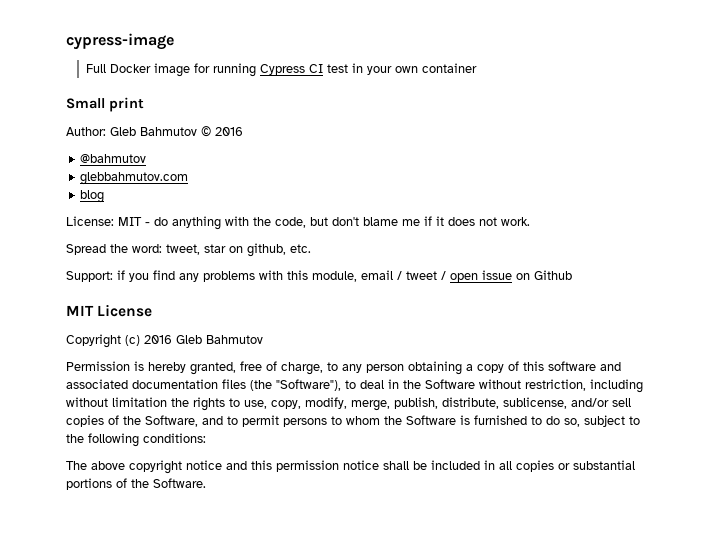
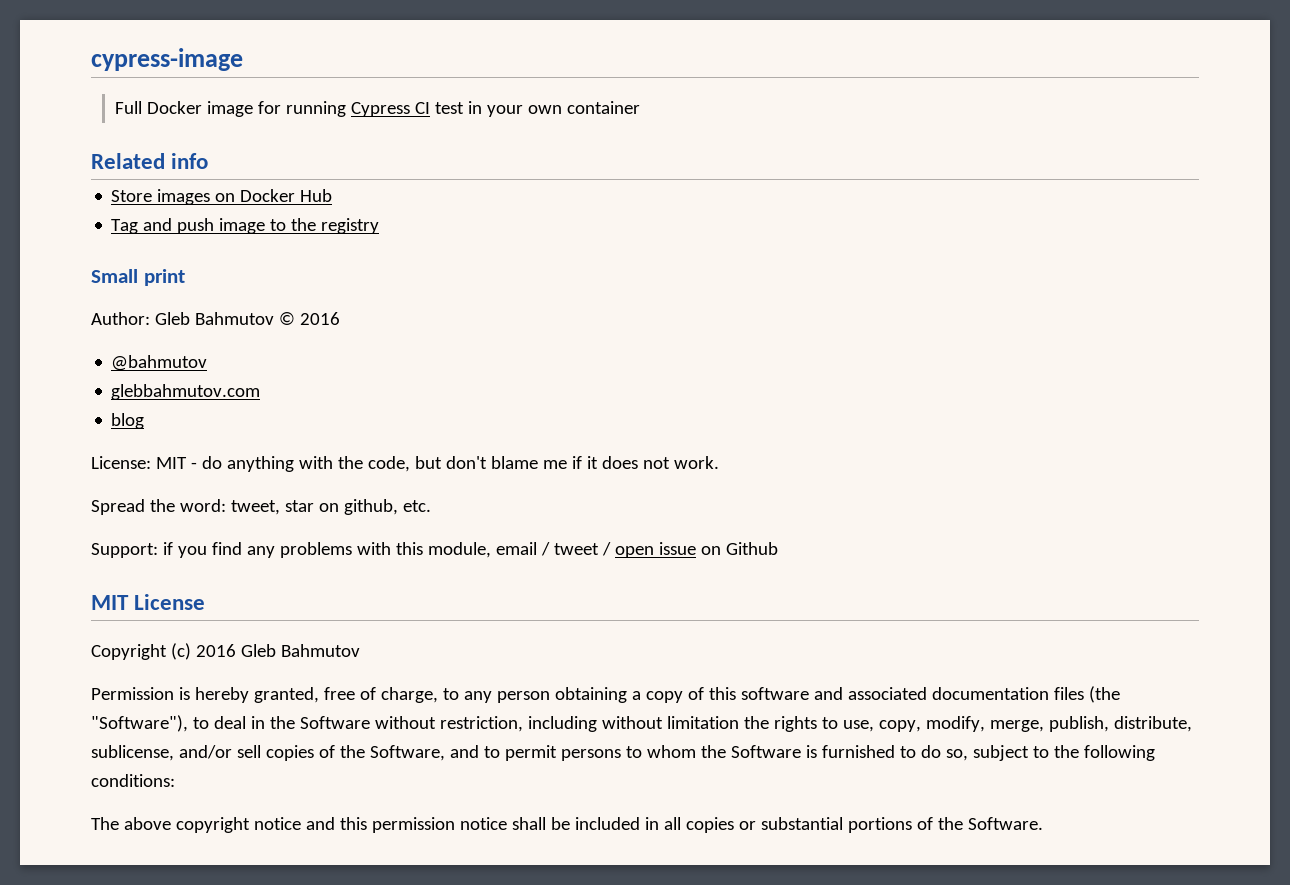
+ Related info
+ Store images on Docker Hub
+ Tag and push image to the registry

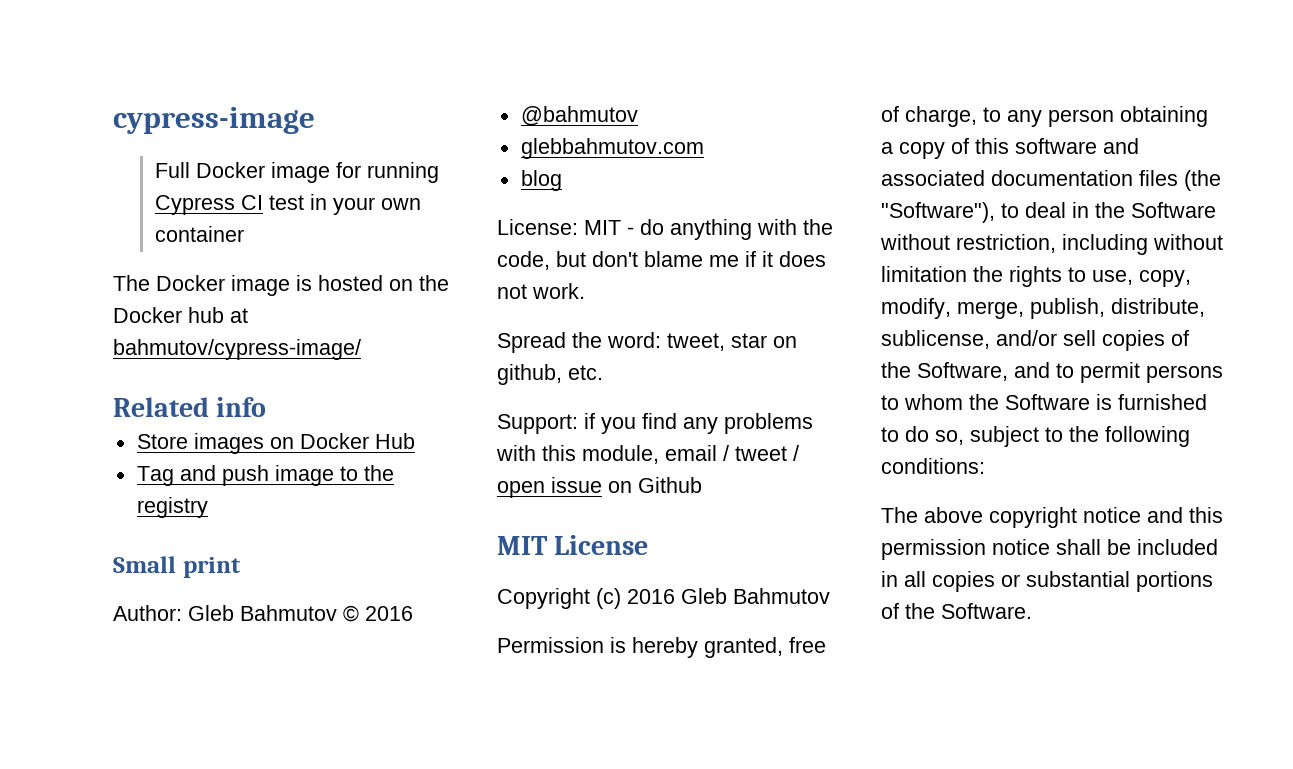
+ The Docker image is hosted on the Docker hub at bahmutov/cypress-image/

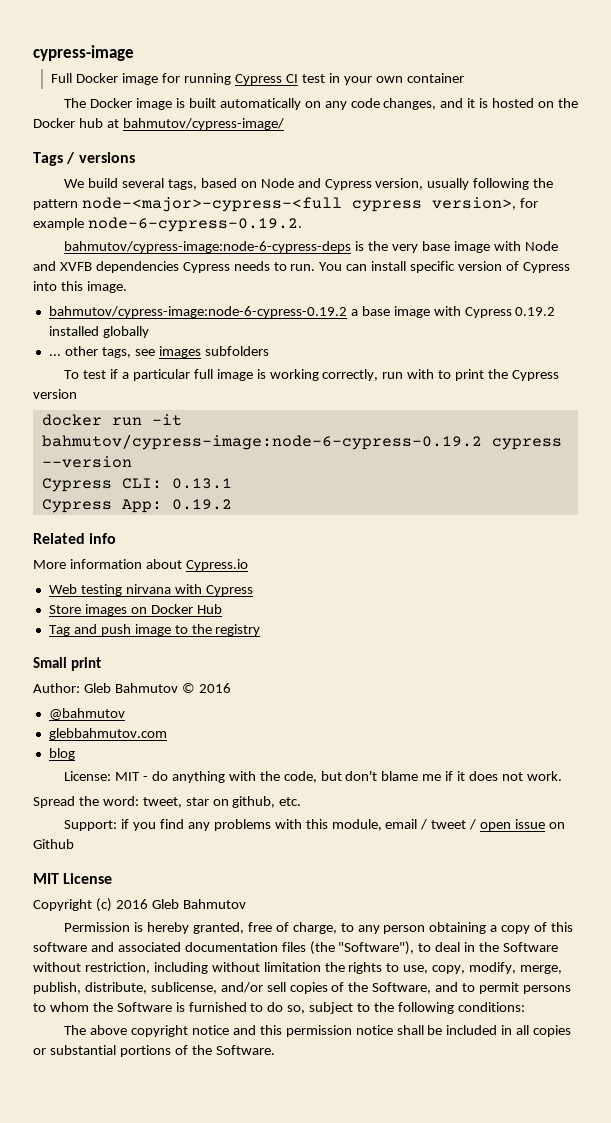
- The Docker image is hosted on the Docker hub at bahmutov/cypress-image/
+ The Docker image is built automatically on any code changes, and it is hosted on the Docker hub at bahmutov/cypress-image/
+ Tags / versions
+ We build several tags, based on Node and Cypress version, usually following the pattern node-<major>-cypress-<full cypress version>, for example node-6-cypress-0.19.2.
+ bahmutov/cypress-image:node-6-cypress-deps is the very base image with Node and XVFB dependencies Cypress needs to run. You can install specific version of Cypress into this image.
+ bahmutov/cypress-image:node-6-cypress-0.19.2 a base image with Cypress 0.19.2 installed globally
+ ... other tags, see images subfolders
+ To test if a particular full image is working correctly, run with to print the Cypress version
+ docker run -it bahmutov/cypress-image:node-6-cypress-0.19.2 cypress --version
+ Cypress CLI: 0.13.1
+ Cypress App: 0.19.2
  Related info
+ More information about Cypress.io
+ Web testing nirvana with Cypress

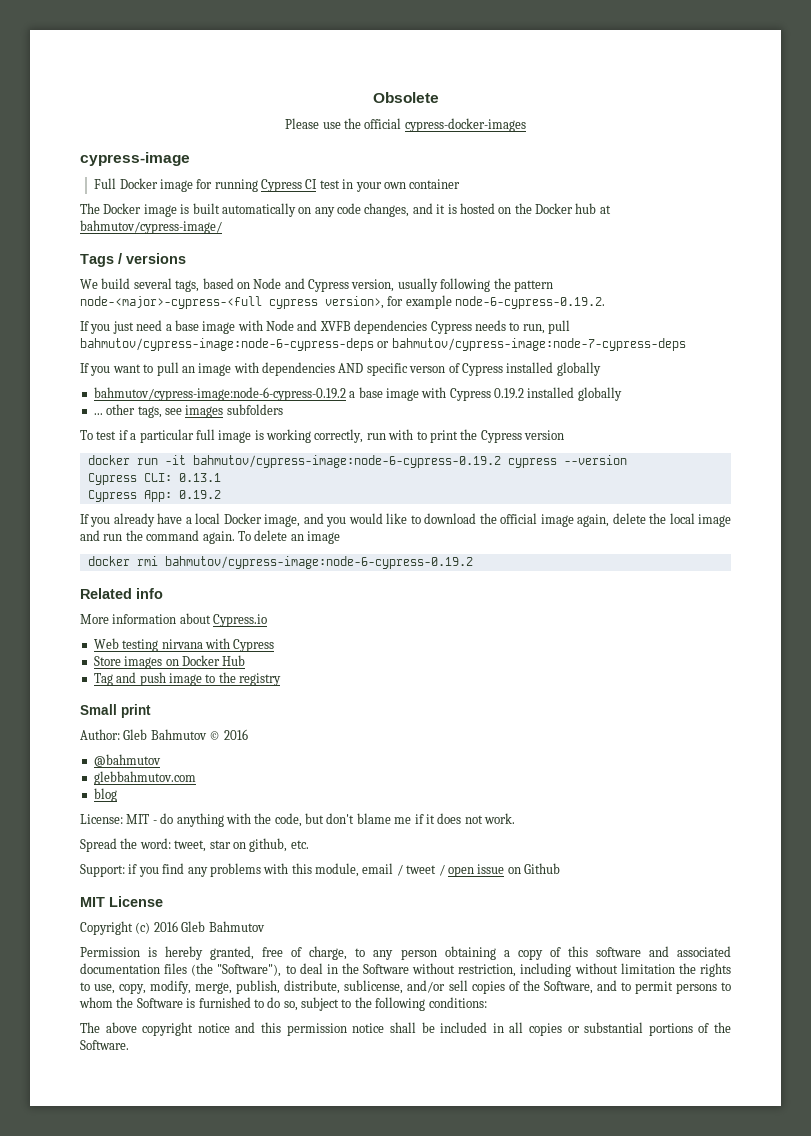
+ Obsolete
+ Please use the official cypress-docker-images
- bahmutov/cypress-image:node-6-cypress-deps is the very base image with Node and XVFB dependencies Cypress needs to run. You can install specific version of Cypress into this image.
+ If you just need a base image with Node and XVFB dependencies Cypress needs to run, pull bahmutov/cypress-image:node-6-cypress-deps or bahmutov/cypress-image:node-7-cypress-deps
+ If you want to pull an image with dependencies AND specific verson of Cypress installed globally
+ If you already have a local Docker image, and you would like to download the official image again, delete the local image and run the command again. To delete an image
+ docker rmi bahmutov/cypress-image:node-6-cypress-0.19.2

